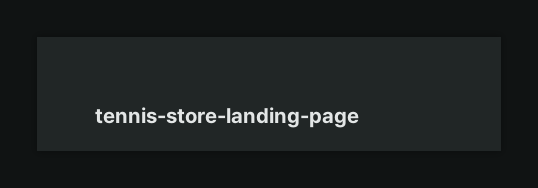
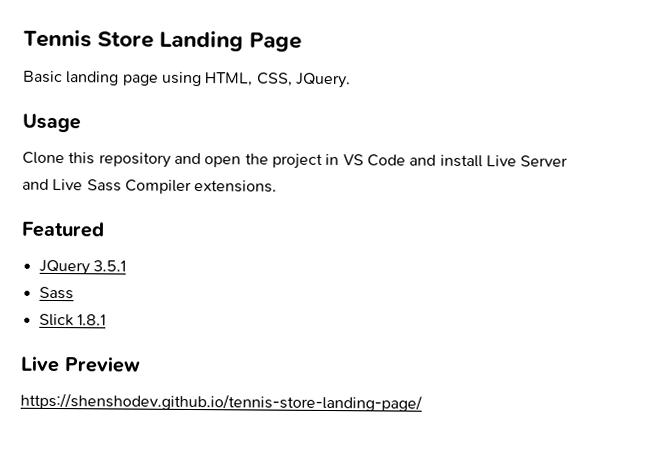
- tennis-store-landing-page
+ Tennis Store Landing Page
+ Basic landing page using HTML, CSS, JQuery.
+ Usage
+ Clone this repository and open the project in VS Code and install Live Server and Live Sass Compiler extensions.
+ Featured
+ JQuery 3.5.1
+ Sass
+ Slick 1.8.1
+ Live Preview
+ https://shenshodev.github.io/tennis-store-landing-page/

